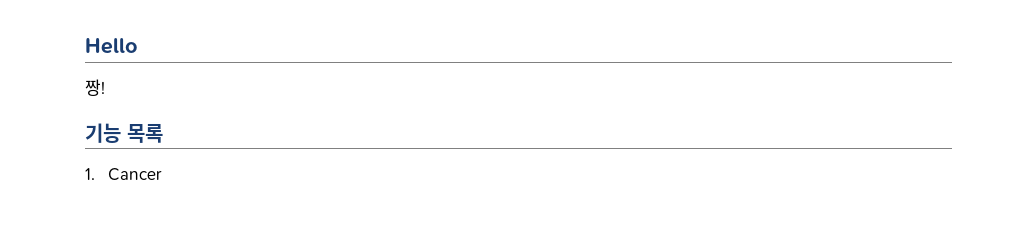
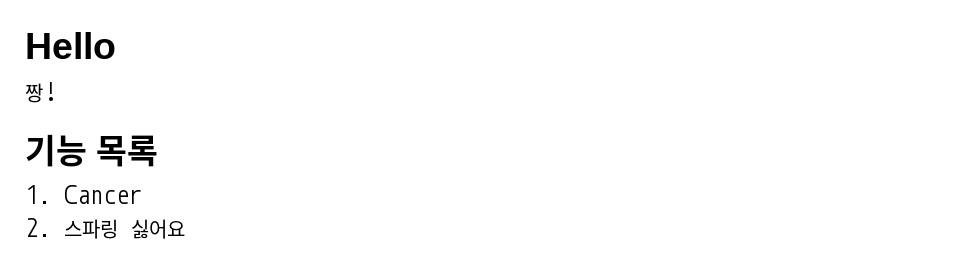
+ 2. 스파링 싫어요

